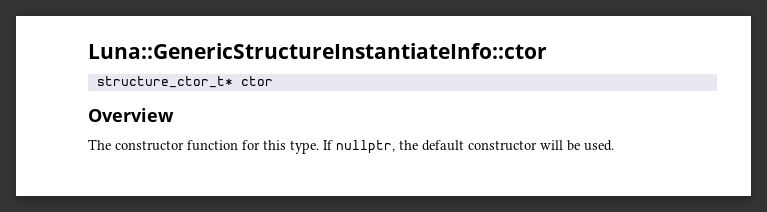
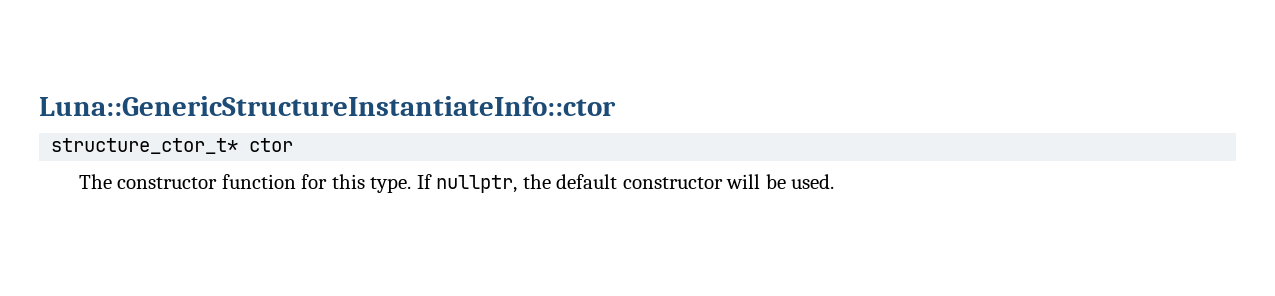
- Overview

